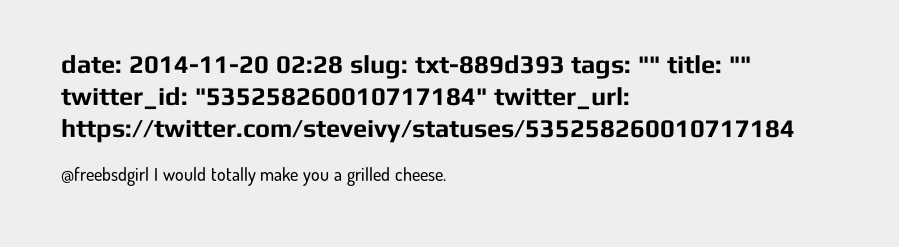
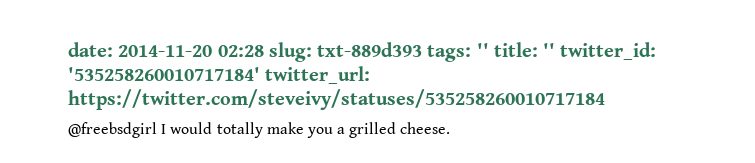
- date: 2014-11-20 02:28 slug: txt-889d393 tags: "" title: "" twitter_id: "535258260010717184" twitter_url: https://twitter.com/steveivy/statuses/535258260010717184
+ date: 2014-11-20 02:28 slug: txt-889d393 tags: '' title: '' twitter_id: '535258260010717184' twitter_url: https://twitter.com/steveivy/statuses/535258260010717184

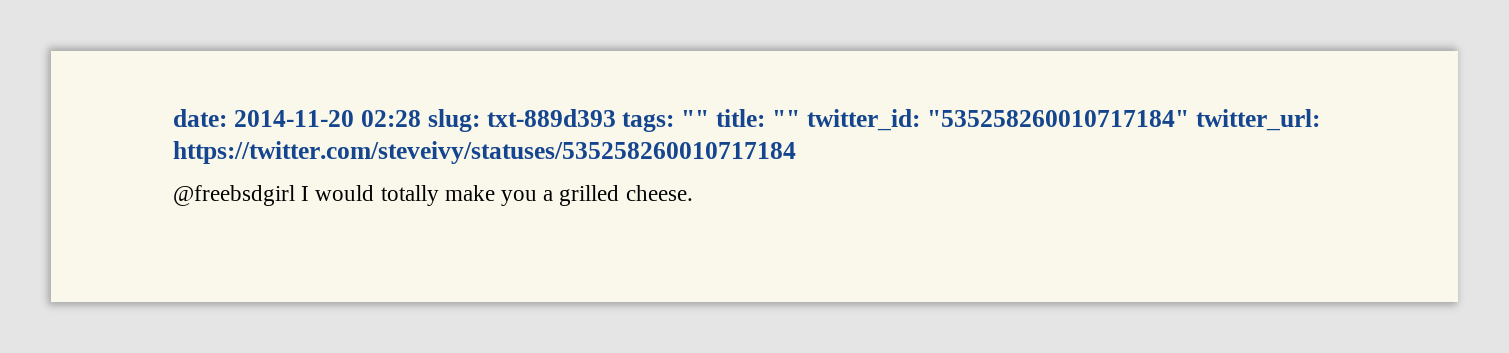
- date: 2014-11-20 02:28 slug: txt-889d393 tags: '' title: '' twitter_id: '535258260010717184' twitter_url: https://twitter.com/steveivy/statuses/535258260010717184
+ date: 2014-11-20 02:28 slug: txt-889d393 tags: "" title: "" twitter_id: "535258260010717184" twitter_url: https://twitter.com/steveivy/statuses/535258260010717184

